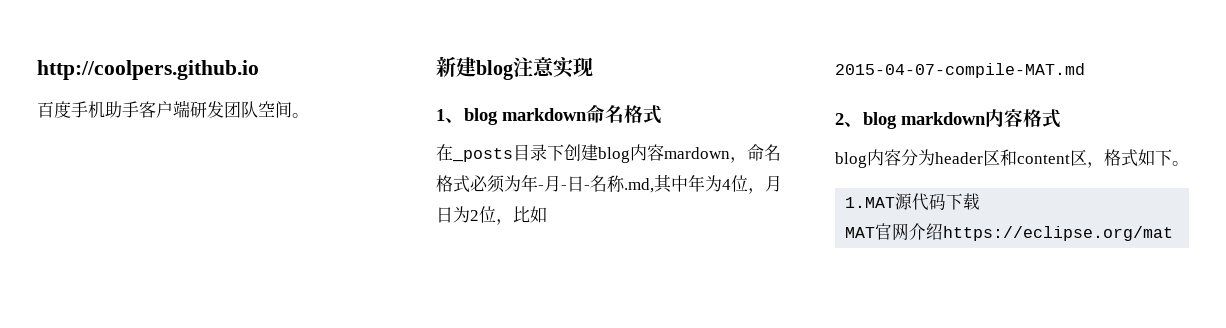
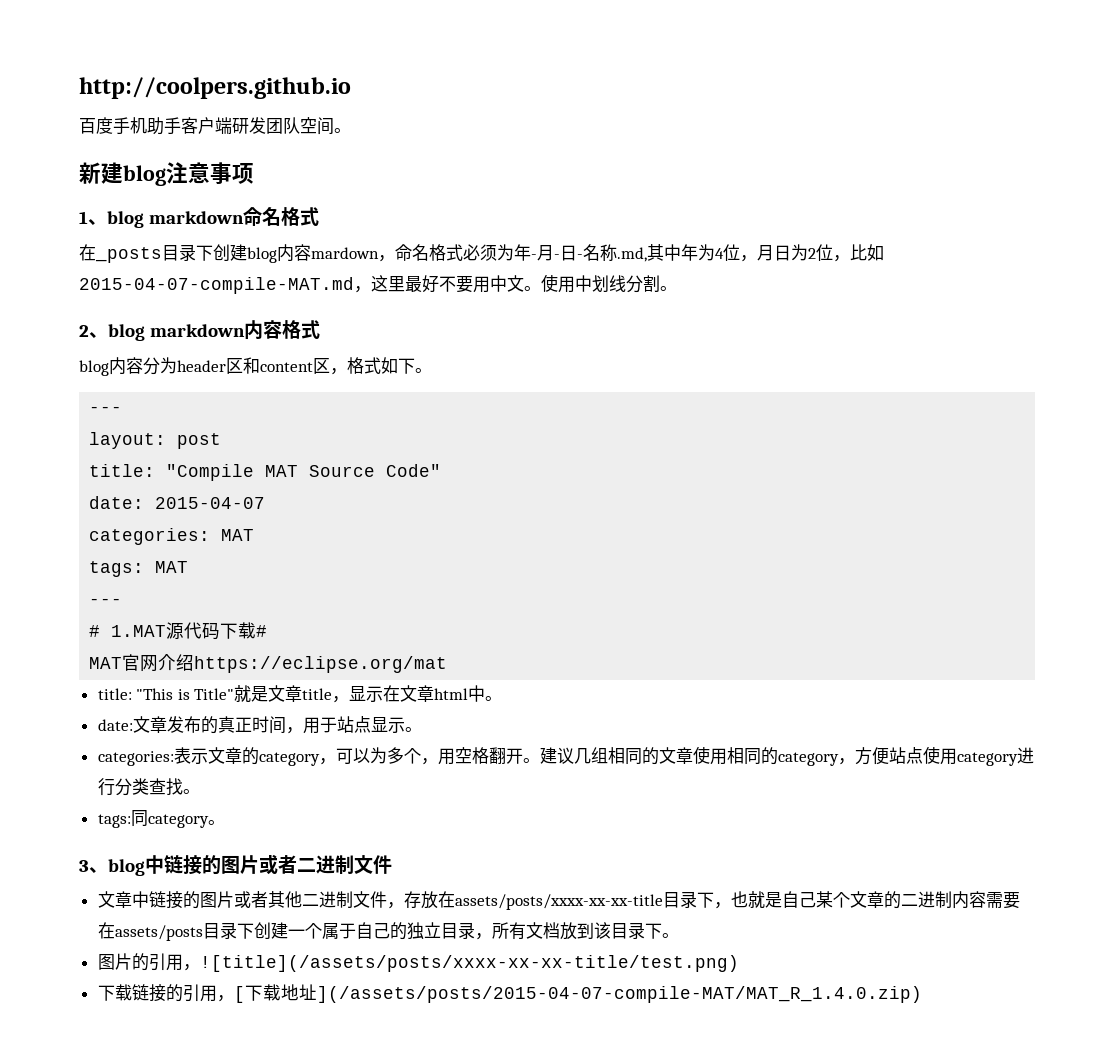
- 新建blog注意实现
+ 新建blog注意事项
- 在_posts目录下创建blog内容mardown，命名格式必须为年-月-日-名称.md,其中年为4位，月日为2位，比如2015-04-07-compile-MAT.md
+ 在_posts目录下创建blog内容mardown，命名格式必须为年-月-日-名称.md,其中年为4位，月日为2位，比如2015-04-07-compile-MAT.md，这里最好不要用中文。使用中划线分割。
  blog内容分为header区和content区，格式如下。
- 1.MAT源代码下载
+ ---
+ layout: post
+ title: "Compile MAT Source Code"
+ date: 2015-04-07
+ categories: MAT
+ tags: MAT
+ ---
+ # 1.MAT源代码下载#
+ title: "This is Title"就是文章title，显示在文章html中。
+ date:文章发布的真正时间，用于站点显示。
+ categories:表示文章的category，可以为多个，用空格翻开。建议几组相同的文章使用相同的category，方便站点使用category进行分类查找。
+ tags:同category。
+ 3、blog中链接的图片或者二进制文件
+ 文章中链接的图片或者其他二进制文件，存放在assets/posts/xxxx-xx-xx-title目录下，也就是自己某个文章的二进制内容需要在assets/posts目录下创建一个属于自己的独立目录，所有文档放到该目录下。
+ 图片的引用，![title](/assets/posts/xxxx-xx-xx-title/test.png)
+ 下载链接的引用，[下载地址](/assets/posts/2015-04-07-compile-MAT/MAT_R_1.4.0.zip)

